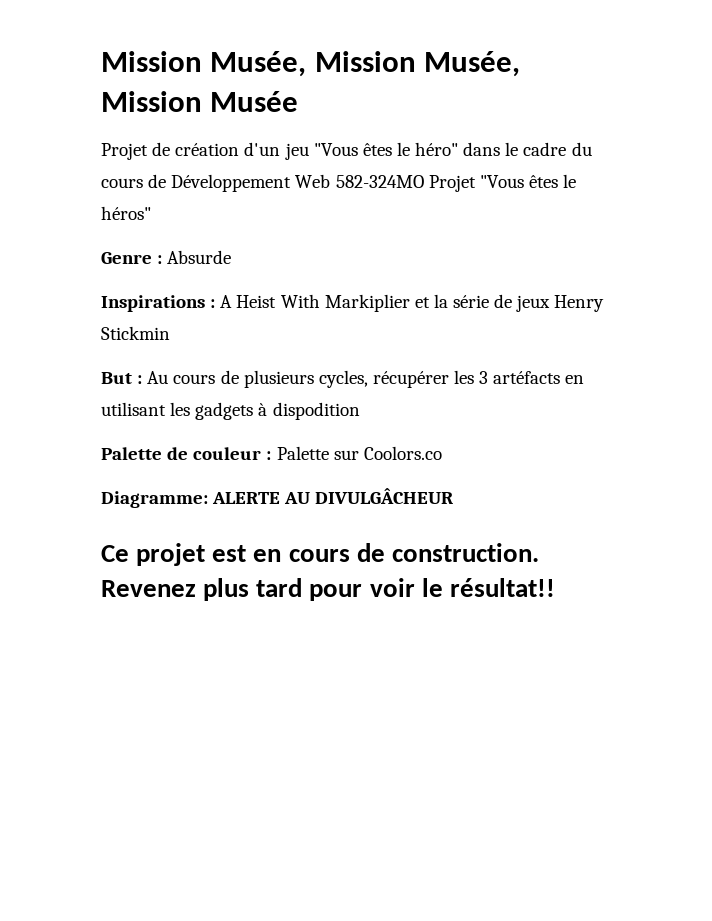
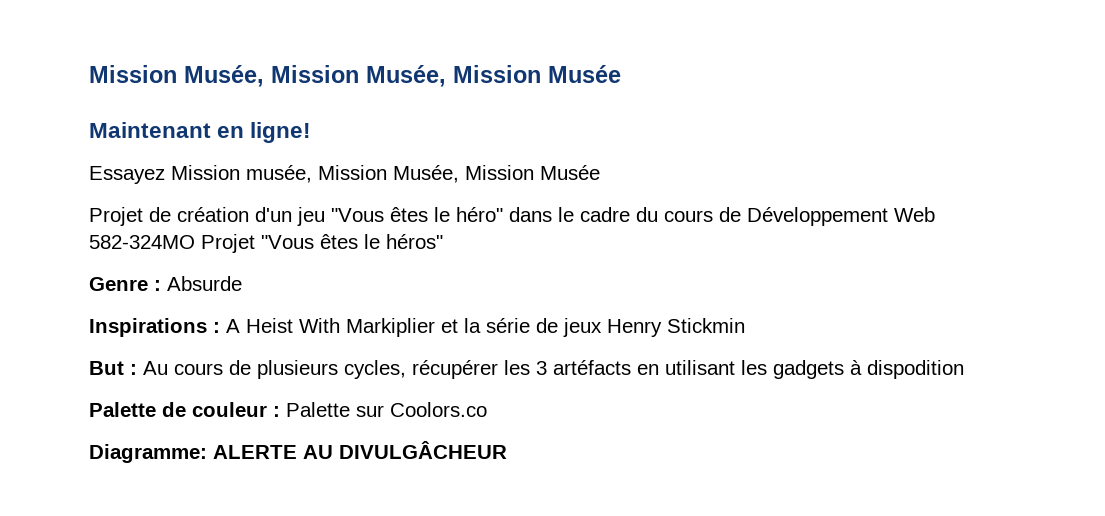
+ Maintenant en ligne!
+ Essayez Mission musée, Mission Musée, Mission Musée
- Ce projet est en cours de construction. Revenez plus tard pour voir le résultat!!

